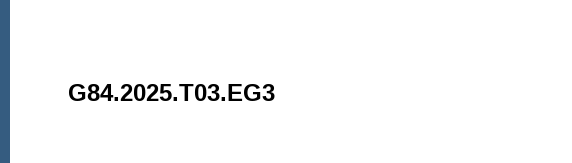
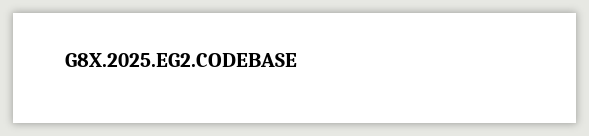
- G84.2025.T03.EG3
+ G8X.2025.EG2.CODEBASE

